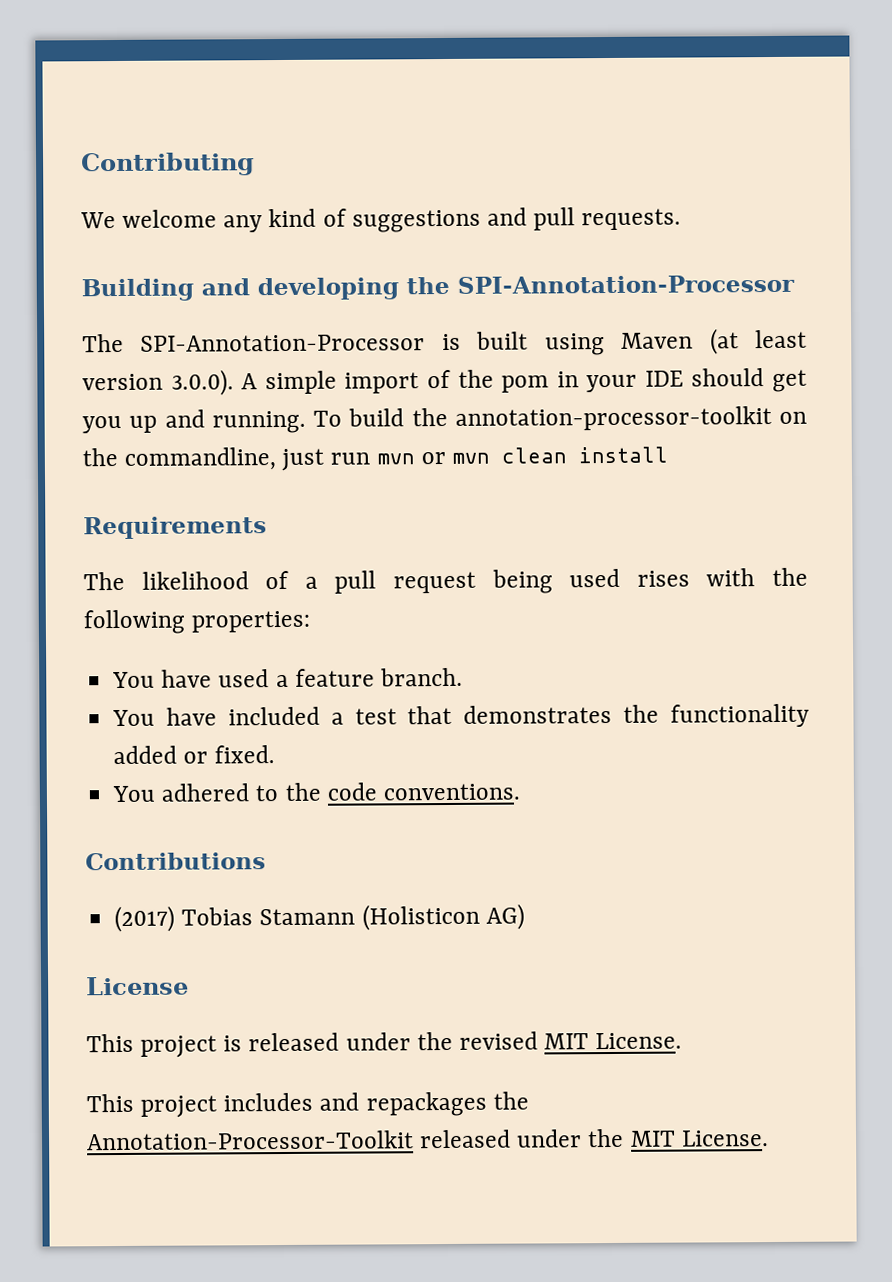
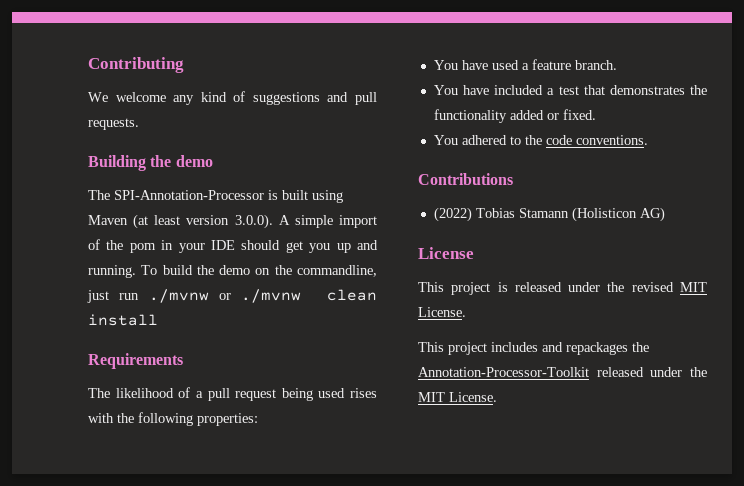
- Building and developing the SPI-Annotation-Processor
+ Building the demo
- To build the annotation-processor-toolkit on the commandline, just run mvn or mvn clean install
+ To build the demo on the commandline, just run ./mvnw or ./mvnw clean install
- (2017) Tobias Stamann (Holisticon AG)
+ (2022) Tobias Stamann (Holisticon AG)

